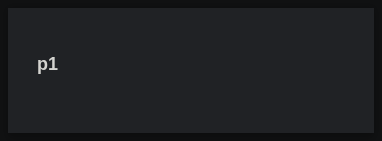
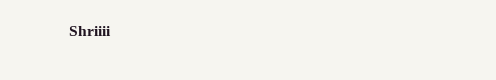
- p1
+ Shriiii

